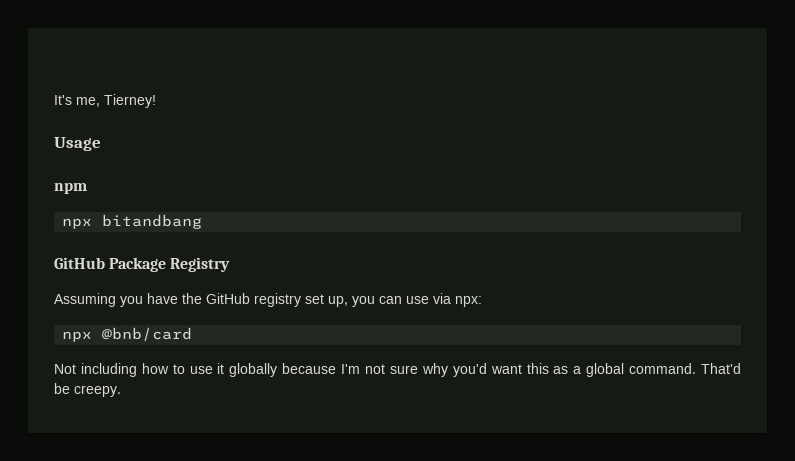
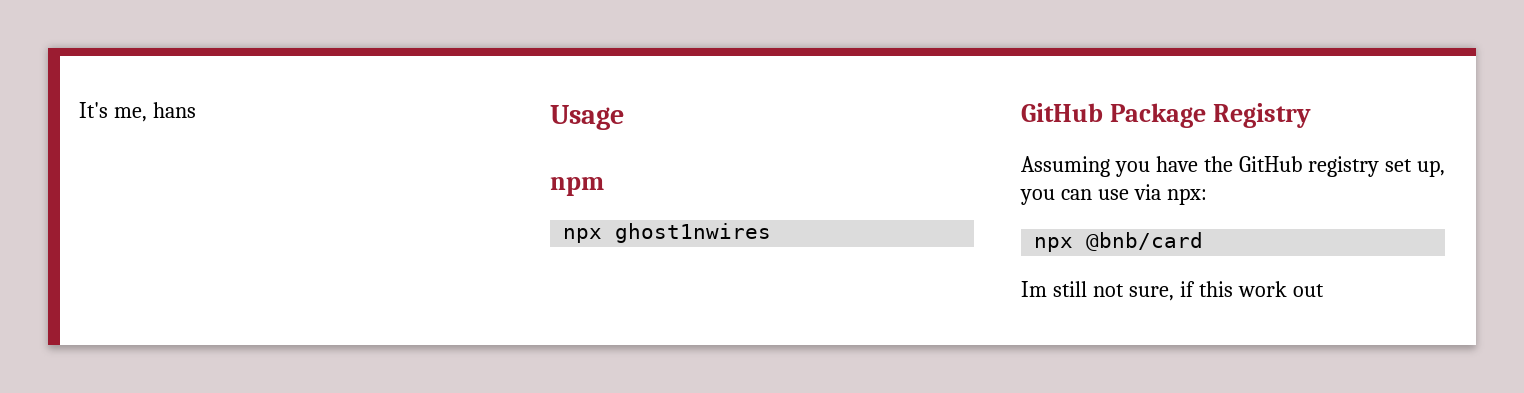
- It's me, Tierney!
+ It's me, hans
- npx bitandbang
+ npx ghost1nwires
- Not including how to use it globally because I'm not sure why you'd want this as a global command. That'd be creepy.
+ Im still not sure, if this work out

